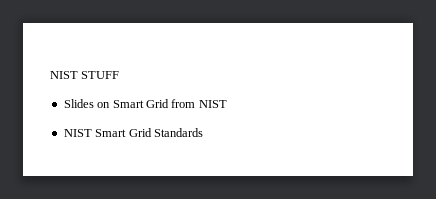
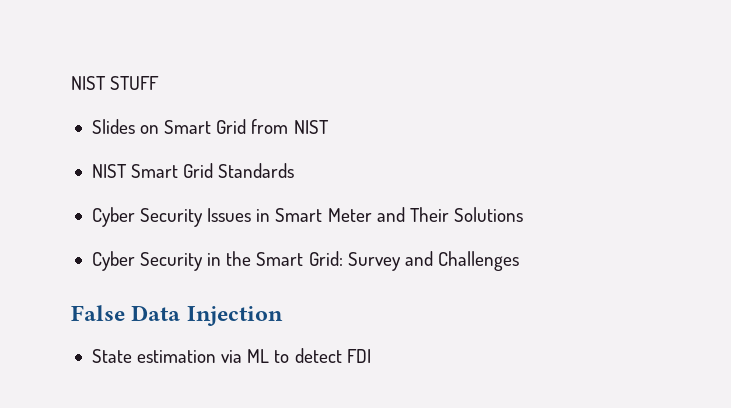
+ Cyber Security Issues in Smart Meter and Their Solutions
+ Cyber Security in the Smart Grid: Survey and Challenges
+ False Data Injection
+ State estimation via ML to detect FDI

